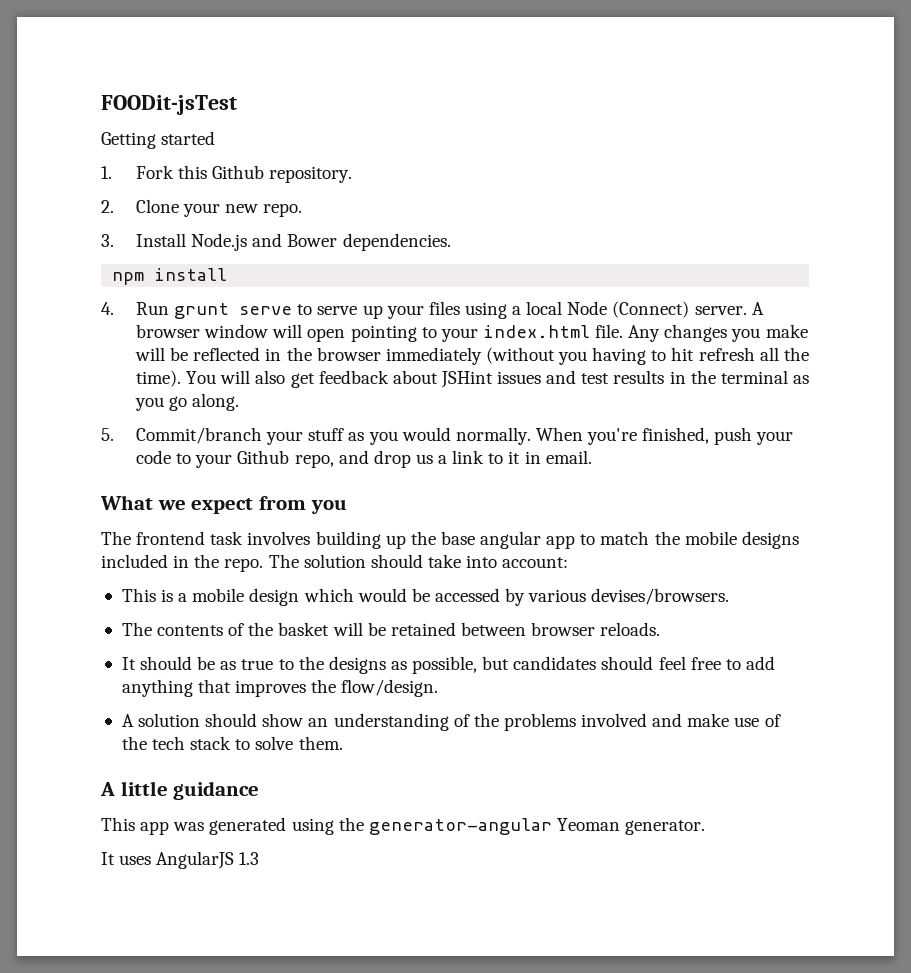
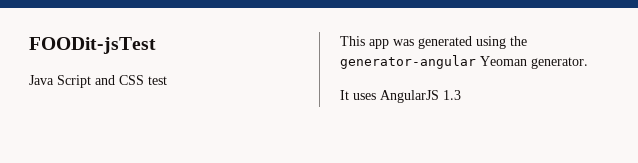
- Getting started
- 1. Fork this Github repository.
- 2. Clone your new repo.
- 3. Install Node.js and Bower dependencies.
- npm install
- 4. Run grunt serve to serve up your files using a local Node (Connect) server. A browser window will open pointing to your index.html file. Any changes you make will be reflected in the browser immediately (without you having to hit refresh all the time). You will also get feedback about JSHint issues and test results in the terminal as you go along.
- 5. Commit/branch your stuff as you would normally. When you're finished, push your code to your Github repo, and drop us a link to it in email.
- What we expect from you
- The frontend task involves building up the base angular app to match the mobile designs included in the repo. The solution should take into account:
- This is a mobile design which would be accessed by various devises/browsers.
- The contents of the basket will be retained between browser reloads.
- It should be as true to the designs as possible, but candidates should feel free to add anything that improves the flow/design.
- A solution should show an understanding of the problems involved and make use of the tech stack to solve them.
- A little guidance
+ Java Script and CSS test

